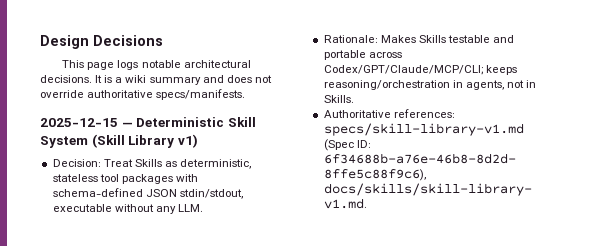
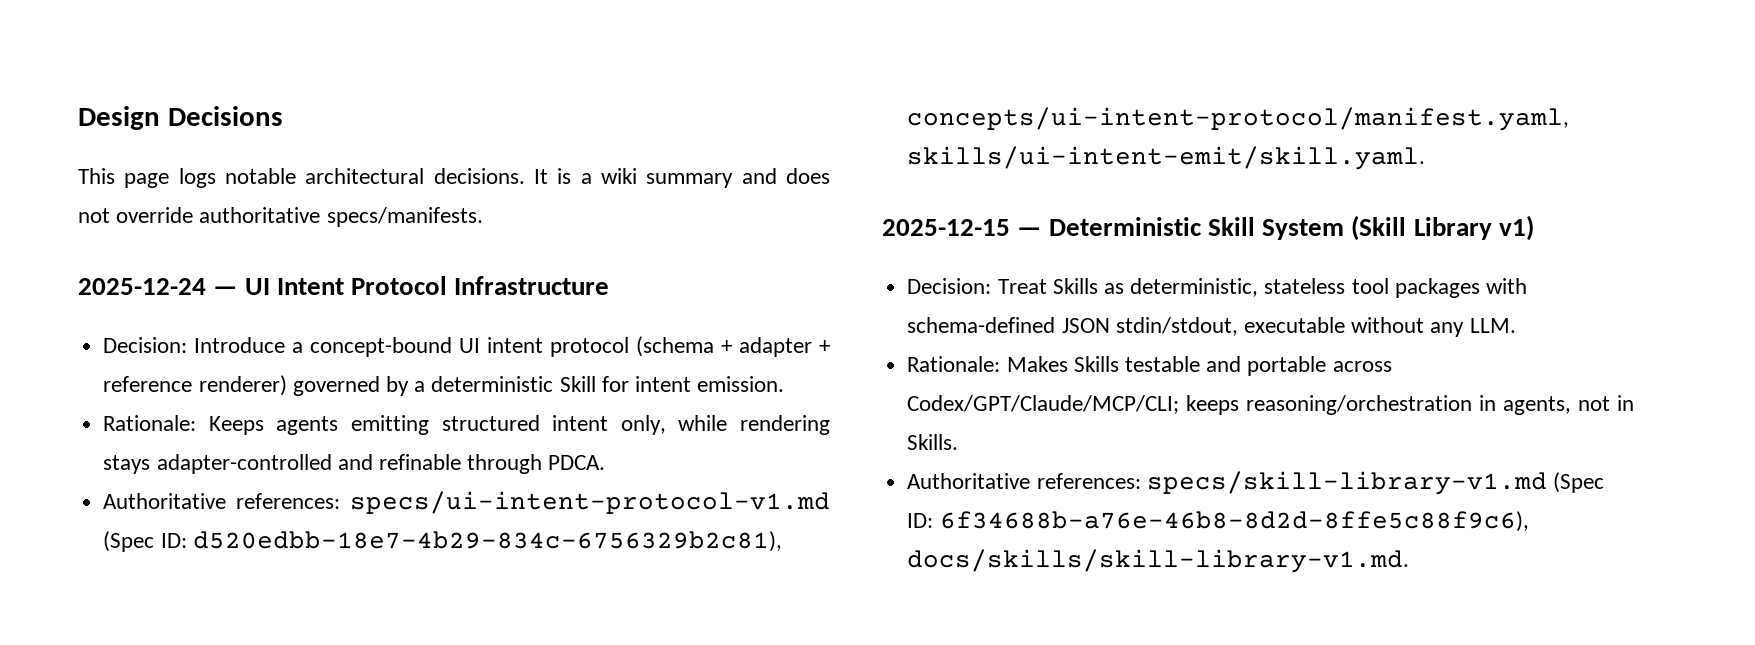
+ 2025-12-24 — UI Intent Protocol Infrastructure
+ Decision: Introduce a concept-bound UI intent protocol (schema + adapter + reference renderer) governed by a deterministic Skill for intent emission.
+ Rationale: Keeps agents emitting structured intent only, while rendering stays adapter-controlled and refinable through PDCA.
+ Authoritative references: specs/ui-intent-protocol-v1.md (Spec ID: d520edbb-18e7-4b29-834c-6756329b2c81), concepts/ui-intent-protocol/manifest.yaml, skills/ui-intent-emit/skill.yaml.

